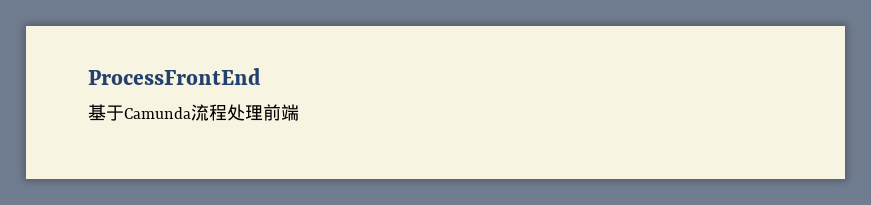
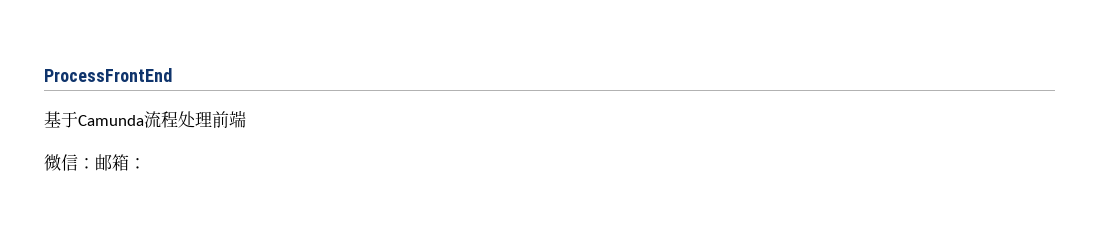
+ 微信：邮箱：

